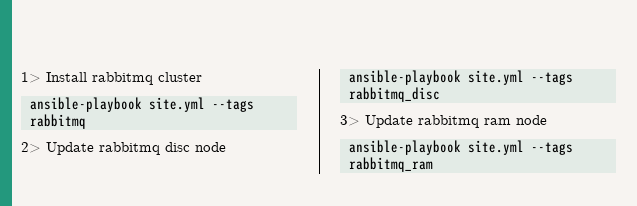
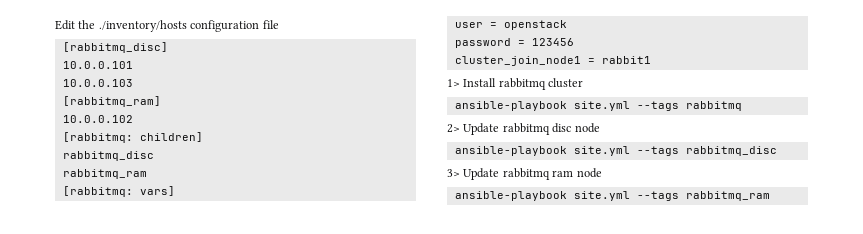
+ Edit the ./inventory/hosts configuration file
+ [rabbitmq_disc]
+ 10.0.0.101
+ 10.0.0.103
+ [rabbitmq_ram]
+ 10.0.0.102
+ [rabbitmq: children]
+ rabbitmq_disc
+ rabbitmq_ram
+ [rabbitmq: vars]
+ user = openstack
+ password = 123456
+ cluster_join_node1 = rabbit1

